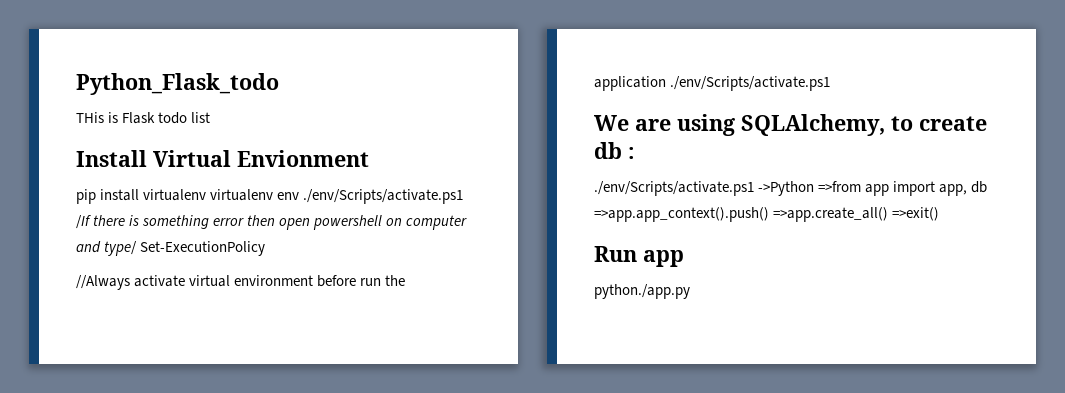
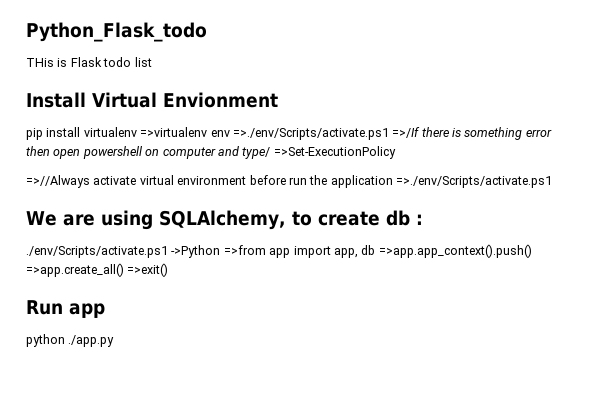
- pip install virtualenv virtualenv env ./env/Scripts/activate.ps1 /If there is something error then open powershell on computer and type/ Set-ExecutionPolicy
- //Always activate virtual environment before run the application ./env/Scripts/activate.ps1
+ pip install virtualenv =>virtualenv env =>./env/Scripts/activate.ps1 =>/If there is something error then open powershell on computer and type/ =>Set-ExecutionPolicy
+ =>//Always activate virtual environment before run the application =>./env/Scripts/activate.ps1
- python./app.py
+ python ./app.py

